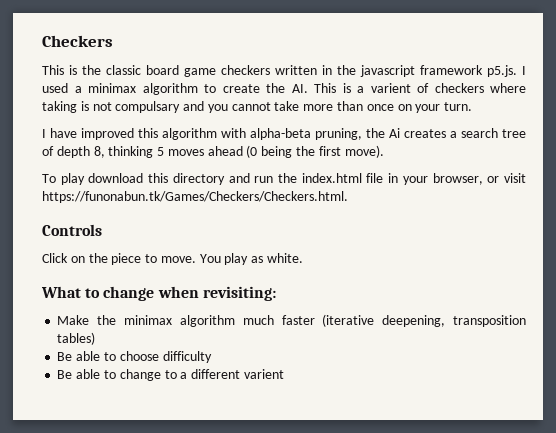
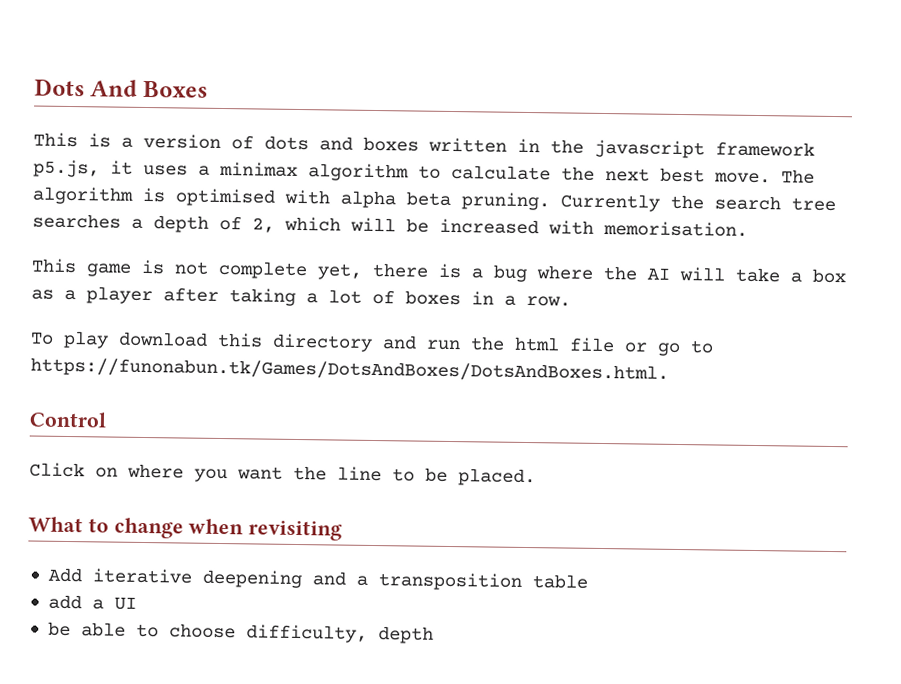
- Checkers
- This is the classic board game checkers written in the javascript framework p5.js. I used a minimax algorithm to create the AI. This is a varient of checkers where taking is not compulsary and you cannot take more than once on your turn.
- I have improved this algorithm with alpha-beta pruning, the Ai creates a search tree of depth 8, thinking 5 moves ahead (0 being the first move).
+ Dots And Boxes
+ This is a version of dots and boxes written in the javascript framework p5.js, it uses a minimax algorithm to calculate the next best move. The algorithm is optimised with alpha beta pruning. Currently the search tree searches a depth of 2, which will be increased with memorisation.
+ This game is not complete yet, there is a bug where the AI will take a box as a player after taking a lot of boxes in a row.
- To play download this directory and run the index.html file in your browser, or visit https://funonabun.tk/Games/Checkers/Checkers.html.
- Controls
- Click on the piece to move. You play as white.
- What to change when revisiting:
- Make the minimax algorithm much faster (iterative deepening, transposition tables)
- Be able to choose difficulty
- Be able to change to a different varient
+ To play download this directory and run the html file or go to https://funonabun.tk/Games/DotsAndBoxes/DotsAndBoxes.html.
+ Control
+ Click on where you want the line to be placed.
+ What to change when revisiting
+ Add iterative deepening and a transposition table
+ add a UI
+ be able to choose difficulty, depth

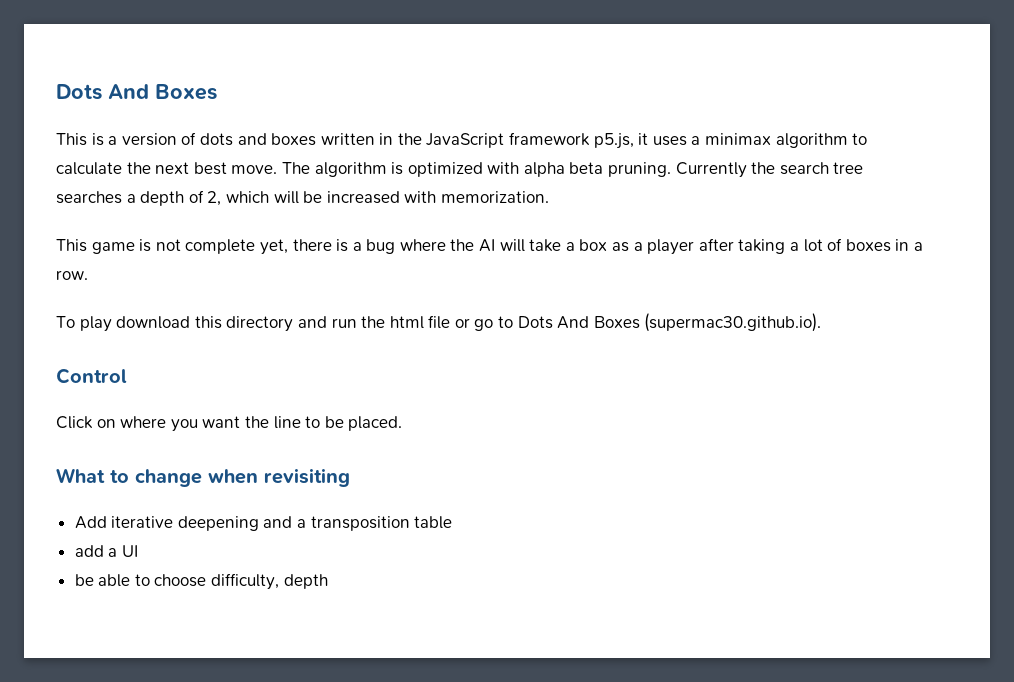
- This is a version of dots and boxes written in the javascript framework p5.js, it uses a minimax algorithm to calculate the next best move.
+ This is a version of dots and boxes written in the JavaScript framework p5.js, it uses a minimax algorithm to calculate the next best move.
- The algorithm is optimised with alpha beta pruning.
+ The algorithm is optimized with alpha beta pruning.
- Currently the search tree searches a depth of 2, which will be increased with memorisation.
+ Currently the search tree searches a depth of 2, which will be increased with memorization.
- To play download this directory and run the html file or go to https://funonabun.tk/Games/DotsAndBoxes/DotsAndBoxes.html.
+ To play download this directory and run the html file or go to Dots And Boxes (supermac30.github.io).

